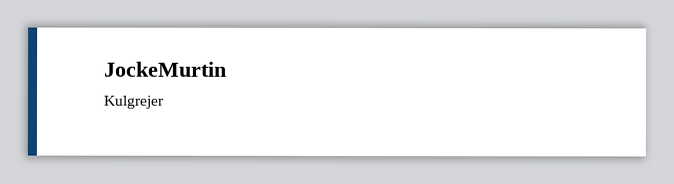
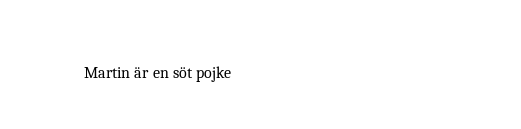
- JockeMurtin
- Kulgrejer
+ Martin är en söt pojke

